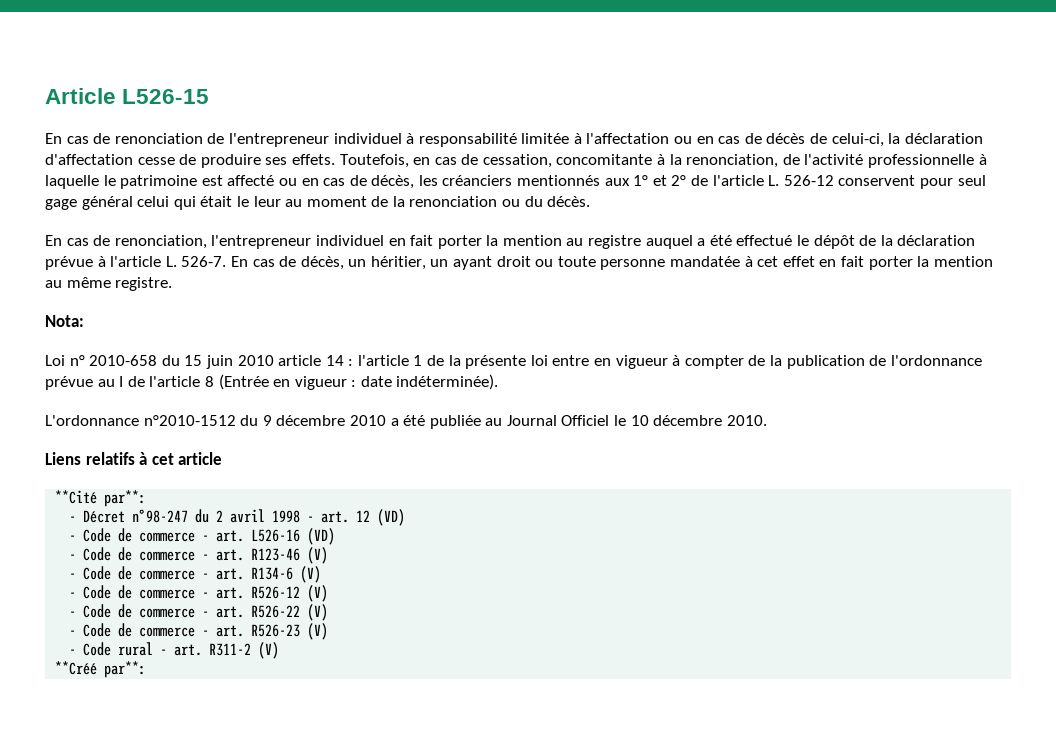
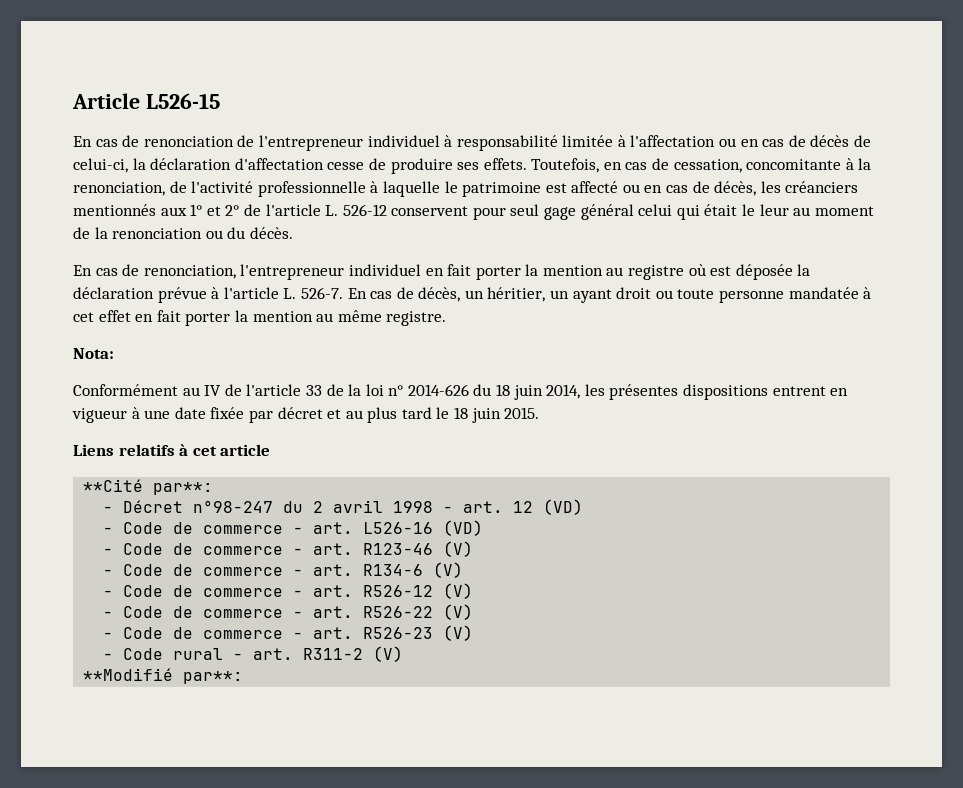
- En cas de renonciation, l'entrepreneur individuel en fait porter la mention au registre auquel a été effectué le dépôt de la déclaration prévue à l'article L. 526-7.
+ En cas de renonciation, l'entrepreneur individuel en fait porter la mention au registre où est déposée la déclaration prévue à l'article L. 526-7.
- Loi n° 2010-658 du 15 juin 2010 article 14 : l'article 1 de la présente loi entre en vigueur à compter de la publication de l'ordonnance prévue au I de l'article 8 (Entrée en vigueur : date indéterminée).
- L'ordonnance n°2010-1512 du 9 décembre 2010 a été publiée au Journal Officiel le 10 décembre 2010.
+ Conformément au IV de l'article 33 de la loi n° 2014-626 du 18 juin 2014, les présentes dispositions entrent en vigueur à une date fixée par décret et au plus tard le 18 juin 2015.
- **Créé par**:
+ **Modifié par**:

